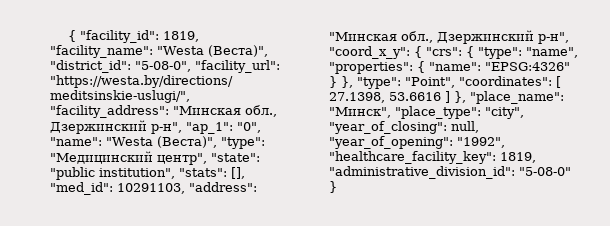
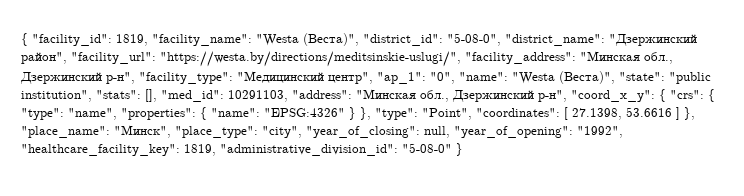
- "5-08-0", "facility_url":
+ "5-08-0", "district_name": "Дзержинский район", "facility_url":
- "Минская обл., Дзержинский р-н", "ap_1":
+ "Минская обл., Дзержинский р-н", "facility_type": "Медицинский центр", "ap_1":
- "Westa (Веста)", "type": "Медицинский центр", "state":
+ "Westa (Веста)", "state":

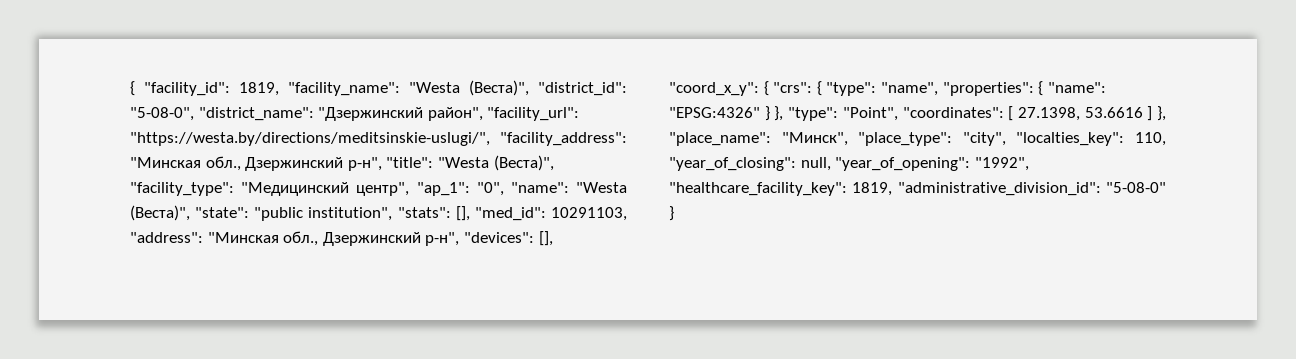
- "Минская обл., Дзержинский р-н", "facility_type":
+ "Минская обл., Дзержинский р-н", "title": "Westa (Веста)", "facility_type":
- "Минская обл., Дзержинский р-н", "coord_x_y":
+ "Минская обл., Дзержинский р-н", "devices": [], "coord_x_y":
- "city", "year_of_closing":
+ "city", "localties_key": 110, "year_of_closing":

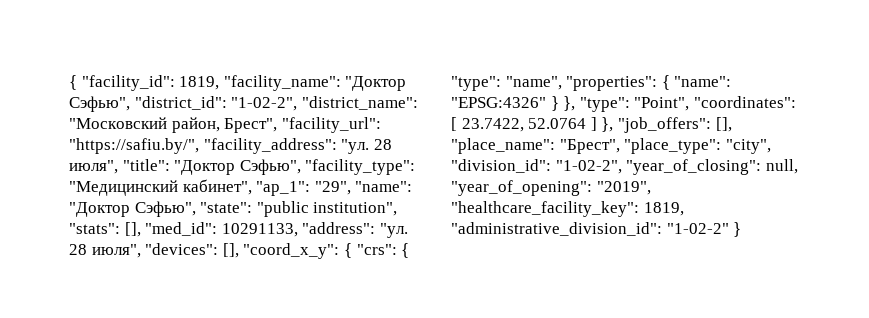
- { "facility_id": 1819, "facility_name": "Westa (Веста)", "district_id": "5-08-0", "district_name": "Дзержинский район", "facility_url": "https://westa.by/directions/meditsinskie-uslugi/", "facility_address": "Минская обл., Дзержинский р-н", "title": "Westa (Веста)", "facility_type": "Медицинский центр", "ap_1": "0", "name": "Westa (Веста)", "state": "public institution", "stats": [], "med_id": 10291103, "address": "Минская обл., Дзержинский р-н", "devices": [], "coord_x_y": { "crs": { "type": "name", "properties": { "name": "EPSG:4326" } }, "type": "Point", "coordinates": [ 27.1398, 53.6616 ] }, "place_name": "Минск", "place_type": "city", "localties_key": 110, "year_of_closing": null, "year_of_opening": "1992", "healthcare_facility_key": 1819, "administrative_division_id": "5-08-0" }
+ { "facility_id": 1819, "facility_name": "Доктор Сэфью", "district_id": "1-02-2", "district_name": "Московский район, Брест", "facility_url": "https://safiu.by/", "facility_address": "ул. 28 июля", "title": "Доктор Сэфью", "facility_type": "Медицинский кабинет", "ap_1": "29", "name": "Доктор Сэфью", "state": "public institution", "stats": [], "med_id": 10291133, "address": "ул. 28 июля", "devices": [], "coord_x_y": { "crs": { "type": "name", "properties": { "name": "EPSG:4326" } }, "type": "Point", "coordinates": [ 23.7422, 52.0764 ] }, "job_offers": [], "place_name": "Брест", "place_type": "city", "division_id": "1-02-2", "year_of_closing": null, "year_of_opening": "2019", "healthcare_facility_key": 1819, "administrative_division_id": "1-02-2" }

